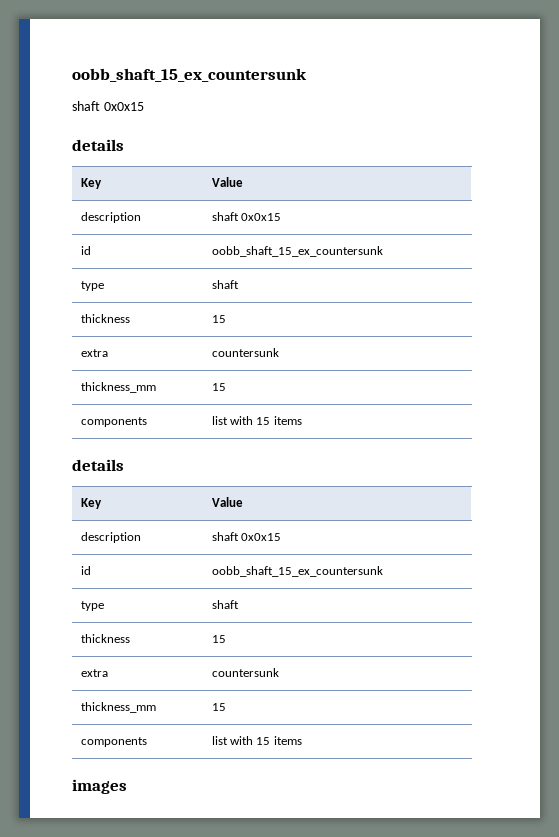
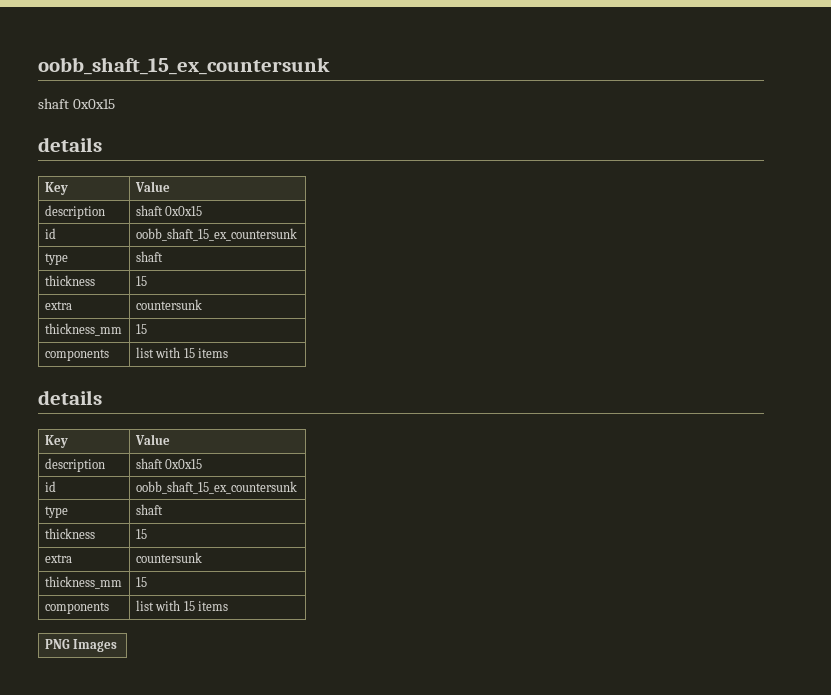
- images
+ PNG Images

